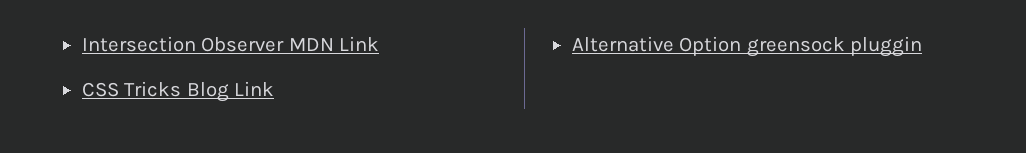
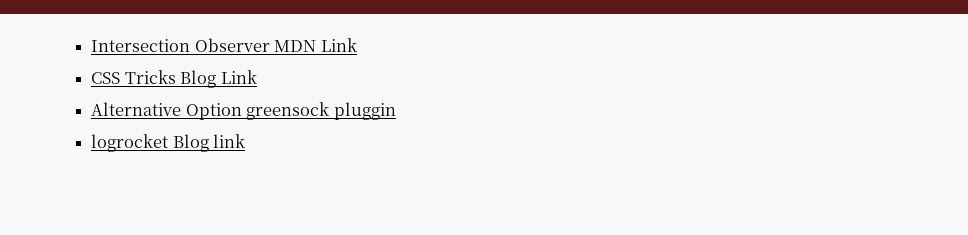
+ logrocket Blog link

